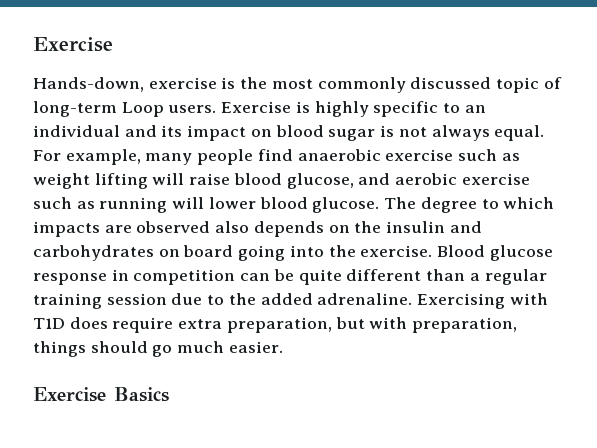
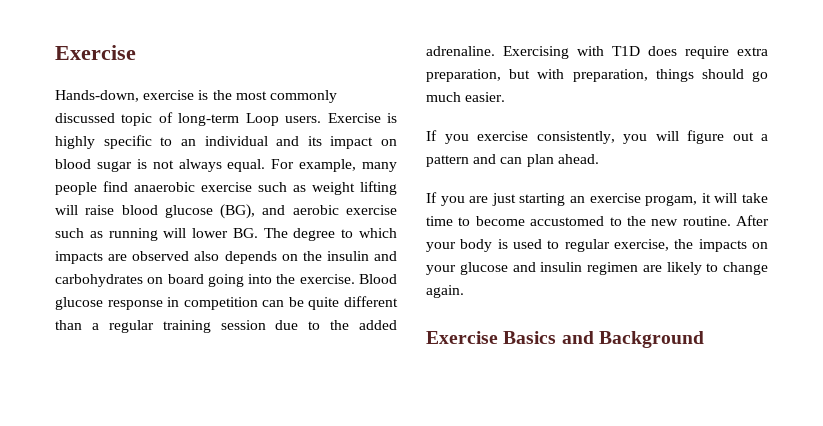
- For example, many people find anaerobic exercise such as weight lifting will raise blood glucose, and aerobic exercise such as running will lower blood glucose. The degree to which impacts are observed also depends on the insulin and carbohydrates on board going into the exercise.
+ For example, many people find anaerobic exercise such as weight lifting will raise blood glucose (BG), and aerobic exercise such as running will lower BG. The degree to which impacts are observed also depends on the insulin and carbohydrates on board going into the exercise.
+ If you exercise consistently, you will figure out a pattern and can plan ahead.
+ If you are just starting an exercise progam, it will take time to become accustomed to the new routine. After your body is used to regular exercise, the impacts on your glucose and insulin regimen are likely to change again.
- Exercise Basics
+ Exercise Basics and Background

